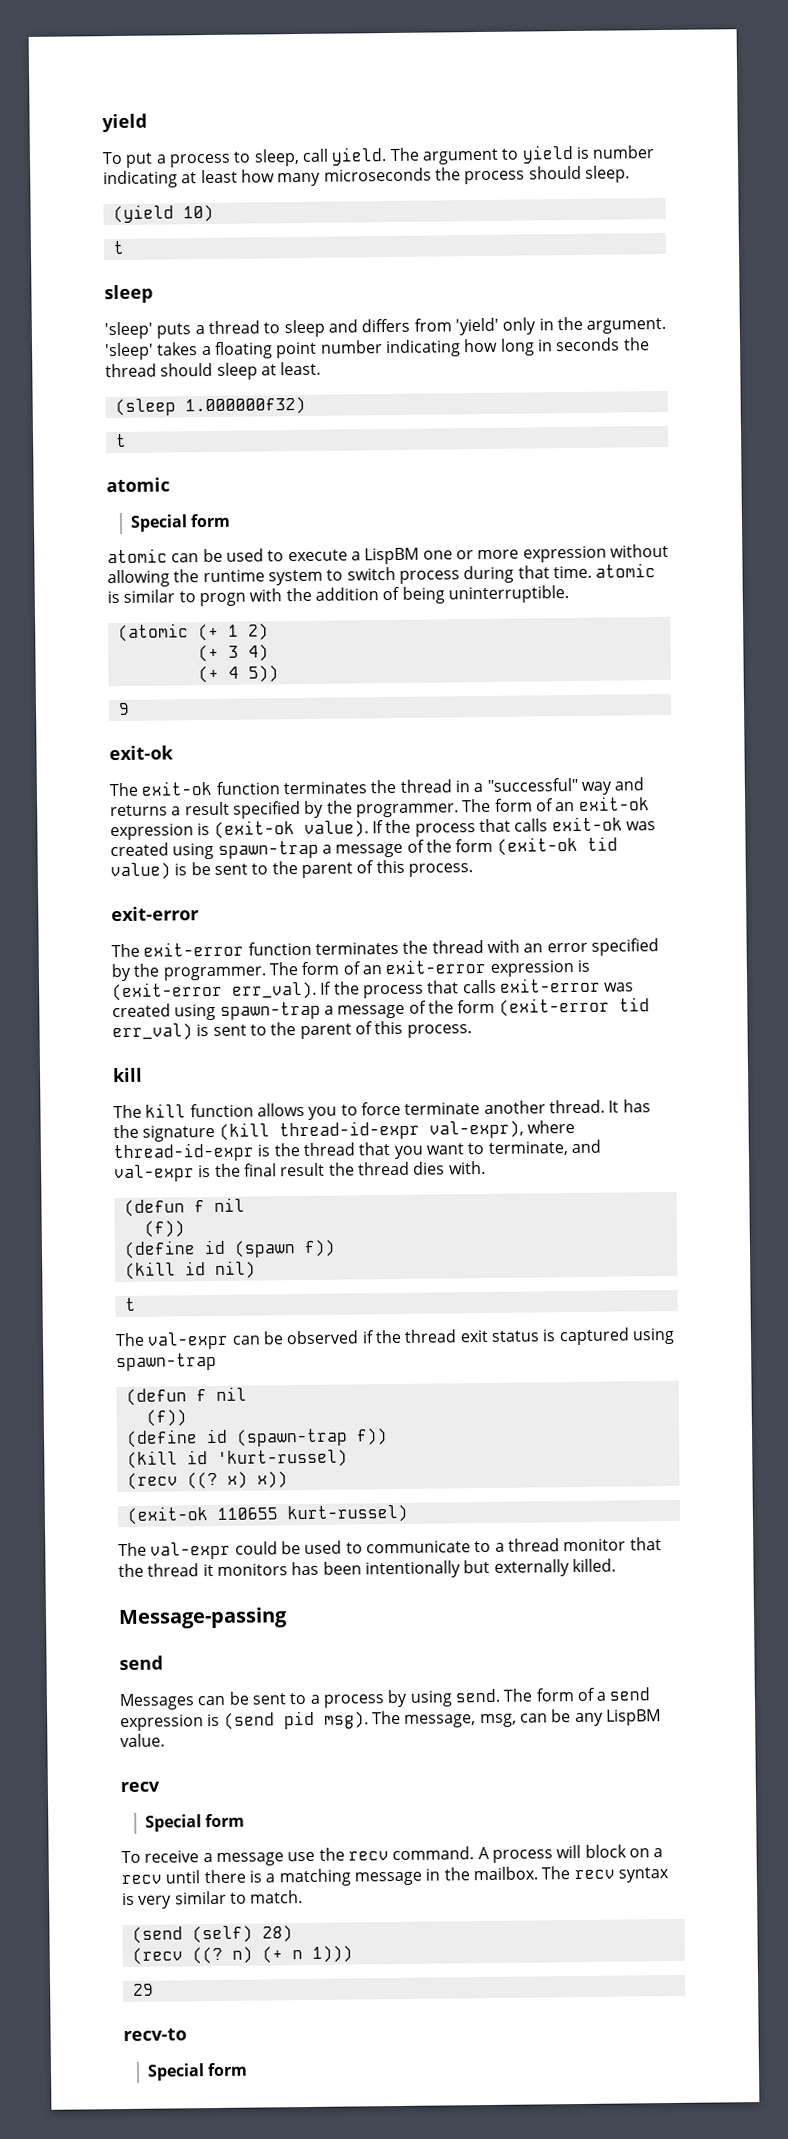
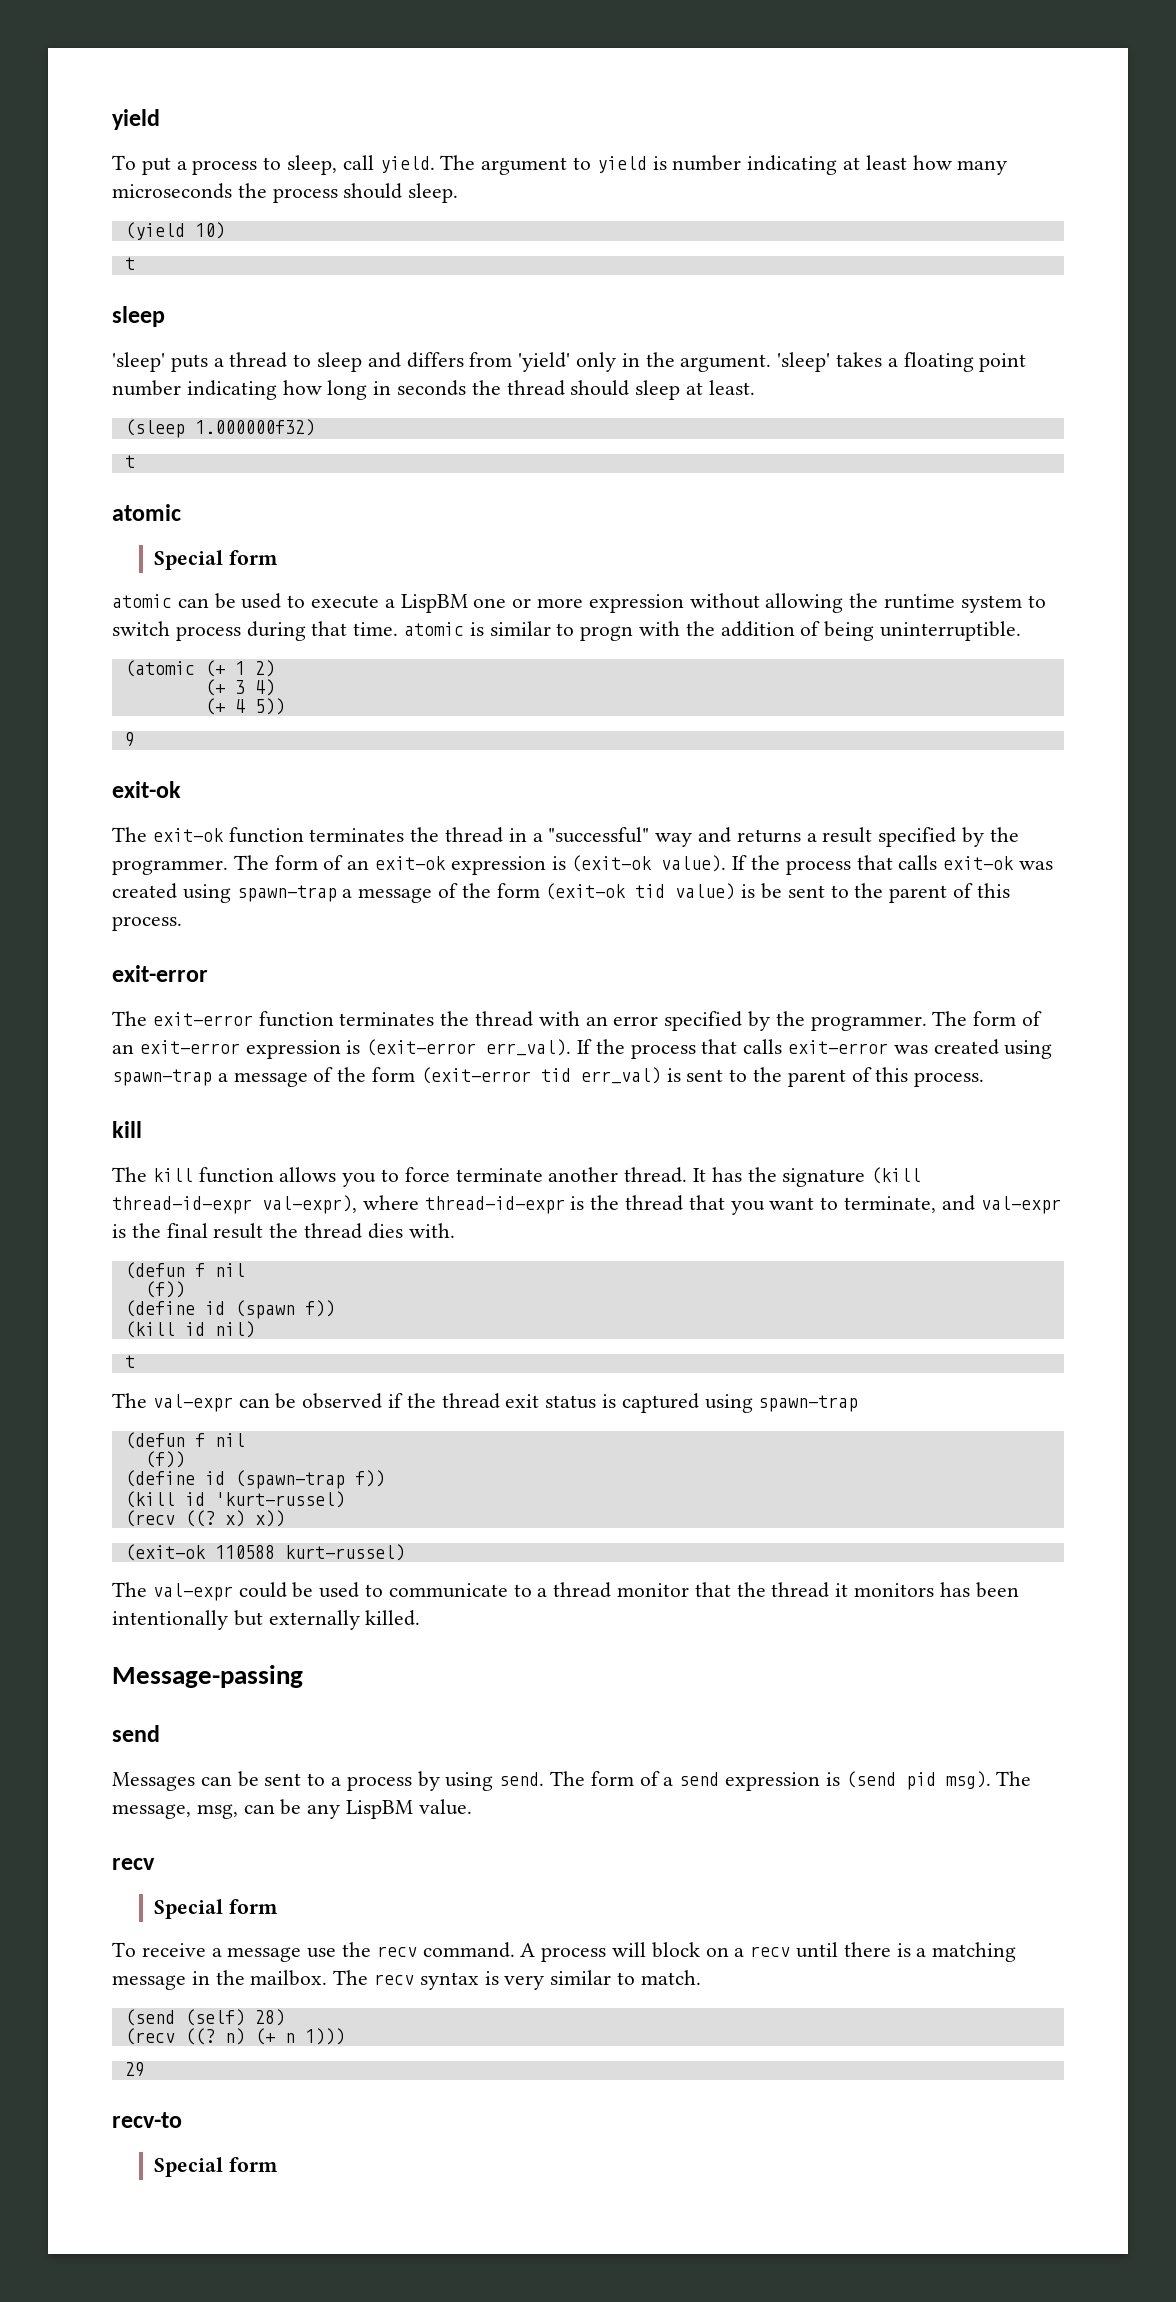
- (exit-ok 110655 kurt-russel)
+ (exit-ok 110588 kurt-russel)

